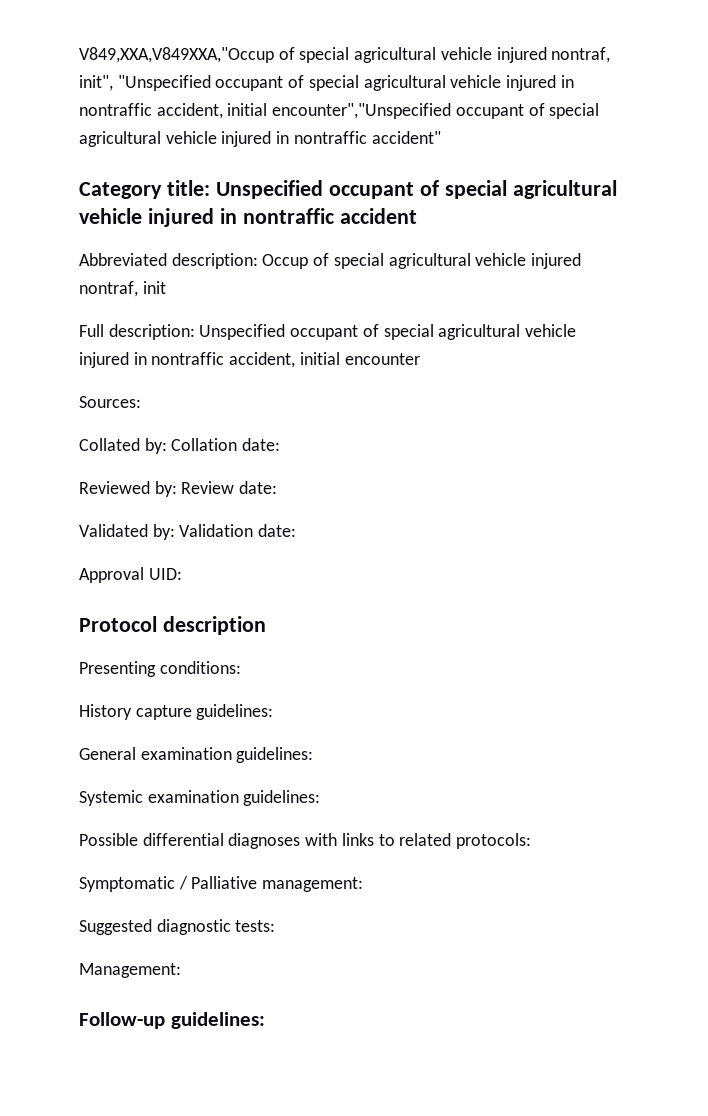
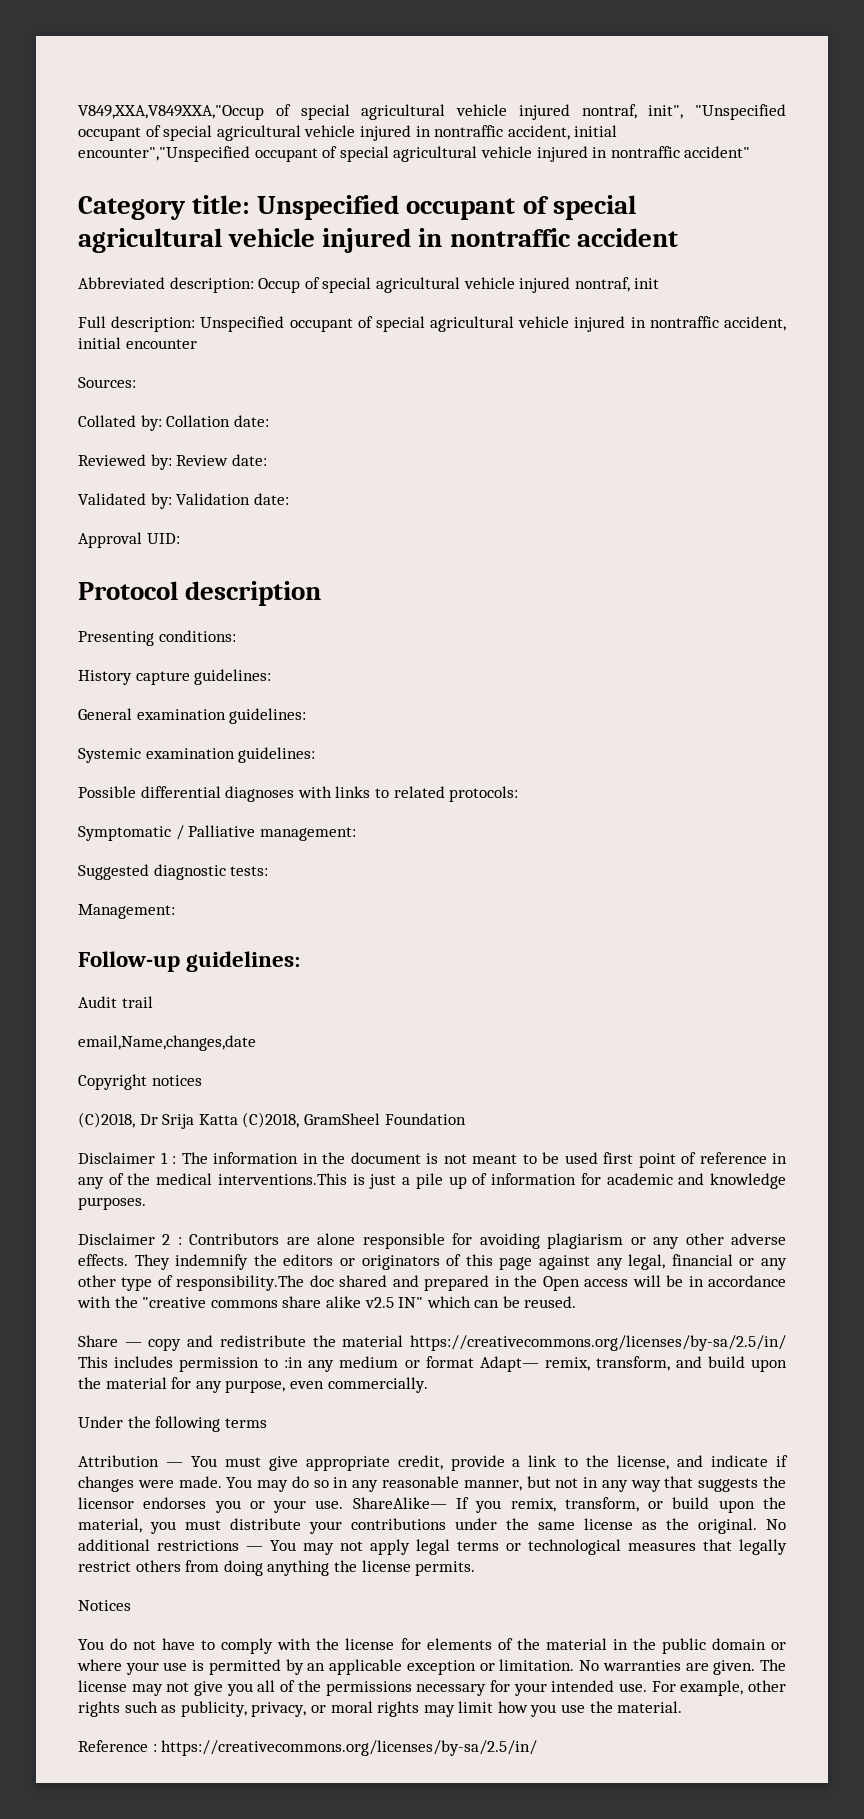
+ Audit trail
+ email,Name,changes,date
+ Copyright notices
+ (C)2018, Dr Srija Katta (C)2018, GramSheel Foundation
+ Disclaimer 1 : The information in the document is not meant to be used first point of reference in any of the medical interventions.This is just a pile up of information for academic and knowledge purposes.
+ Disclaimer 2 : Contributors are alone responsible for avoiding plagiarism or any other adverse effects. They indemnify the editors or originators of this page against any legal, financial or any other type of responsibility.The doc shared and prepared in the Open access will be in accordance with the "creative commons share alike v2.5 IN" which can be reused.
+ Share — copy and redistribute the material https://creativecommons.org/licenses/by-sa/2.5/in/ This includes permission to :in any medium or format Adapt— remix, transform, and build upon the material for any purpose, even commercially.
+ Under the following terms
+ Attribution — You must give appropriate credit, provide a link to the license, and indicate if changes were made. You may do so in any reasonable manner, but not in any way that suggests the licensor endorses you or your use. ShareAlike— If you remix, transform, or build upon the material, you must distribute your contributions under the same license as the original. No additional restrictions — You may not apply legal terms or technological measures that legally restrict others from doing anything the license permits.
+ Notices
+ You do not have to comply with the license for elements of the material in the public domain or where your use is permitted by an applicable exception or limitation. No warranties are given. The license may not give you all of the permissions necessary for your intended use. For example, other rights such as publicity, privacy, or moral rights may limit how you use the material.
+ Reference : https://creativecommons.org/licenses/by-sa/2.5/in/

